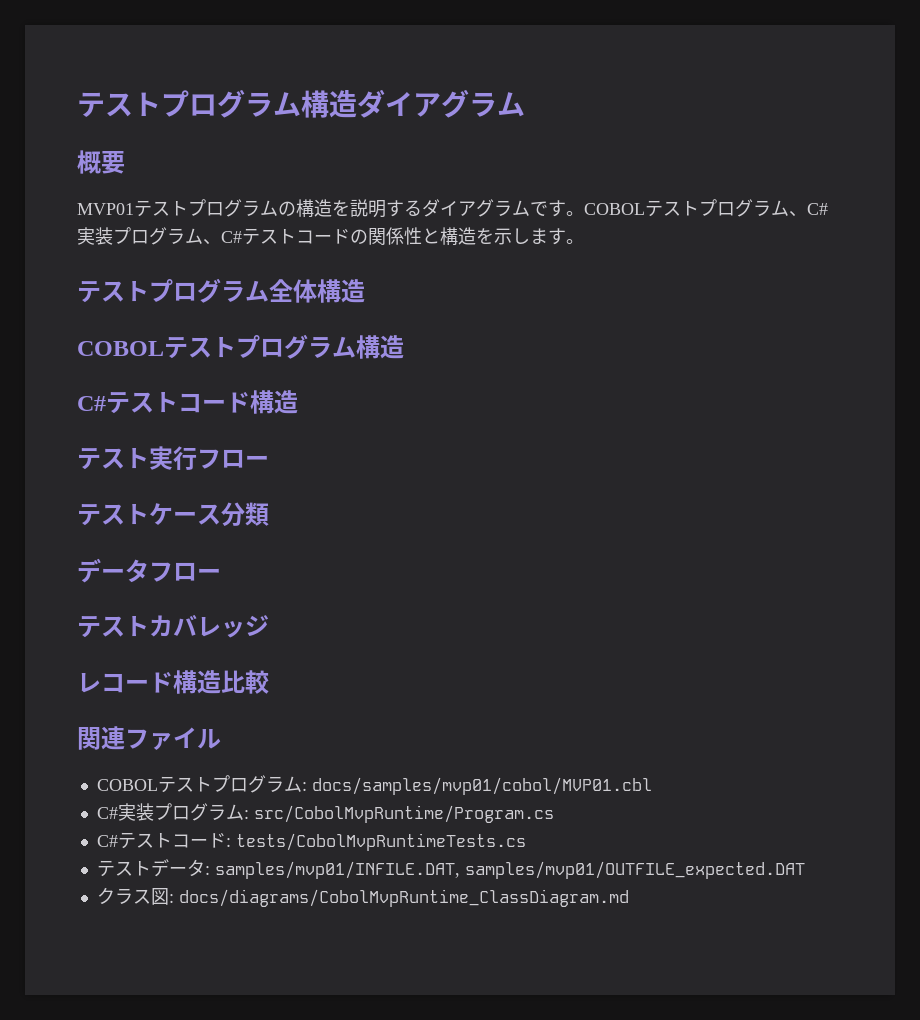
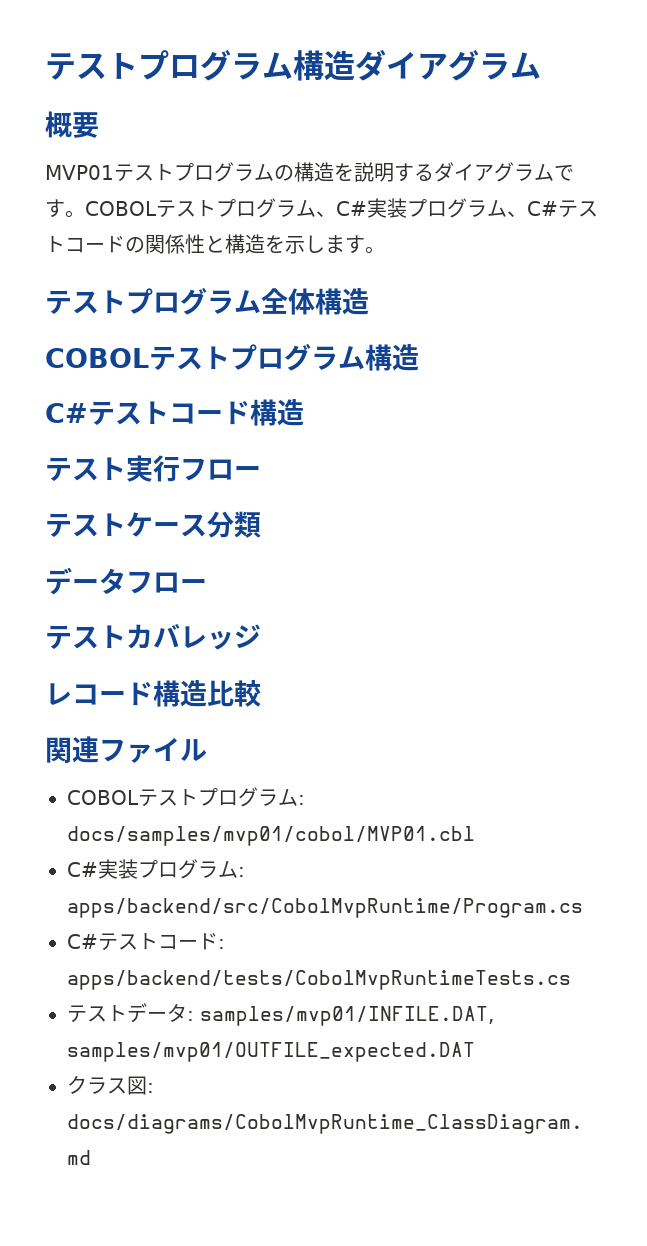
- C#実装プログラム: src/CobolMvpRuntime/Program.cs
+ C#実装プログラム: apps/backend/src/CobolMvpRuntime/Program.cs
- C#テストコード: tests/CobolMvpRuntimeTests.cs
+ C#テストコード: apps/backend/tests/CobolMvpRuntimeTests.cs

